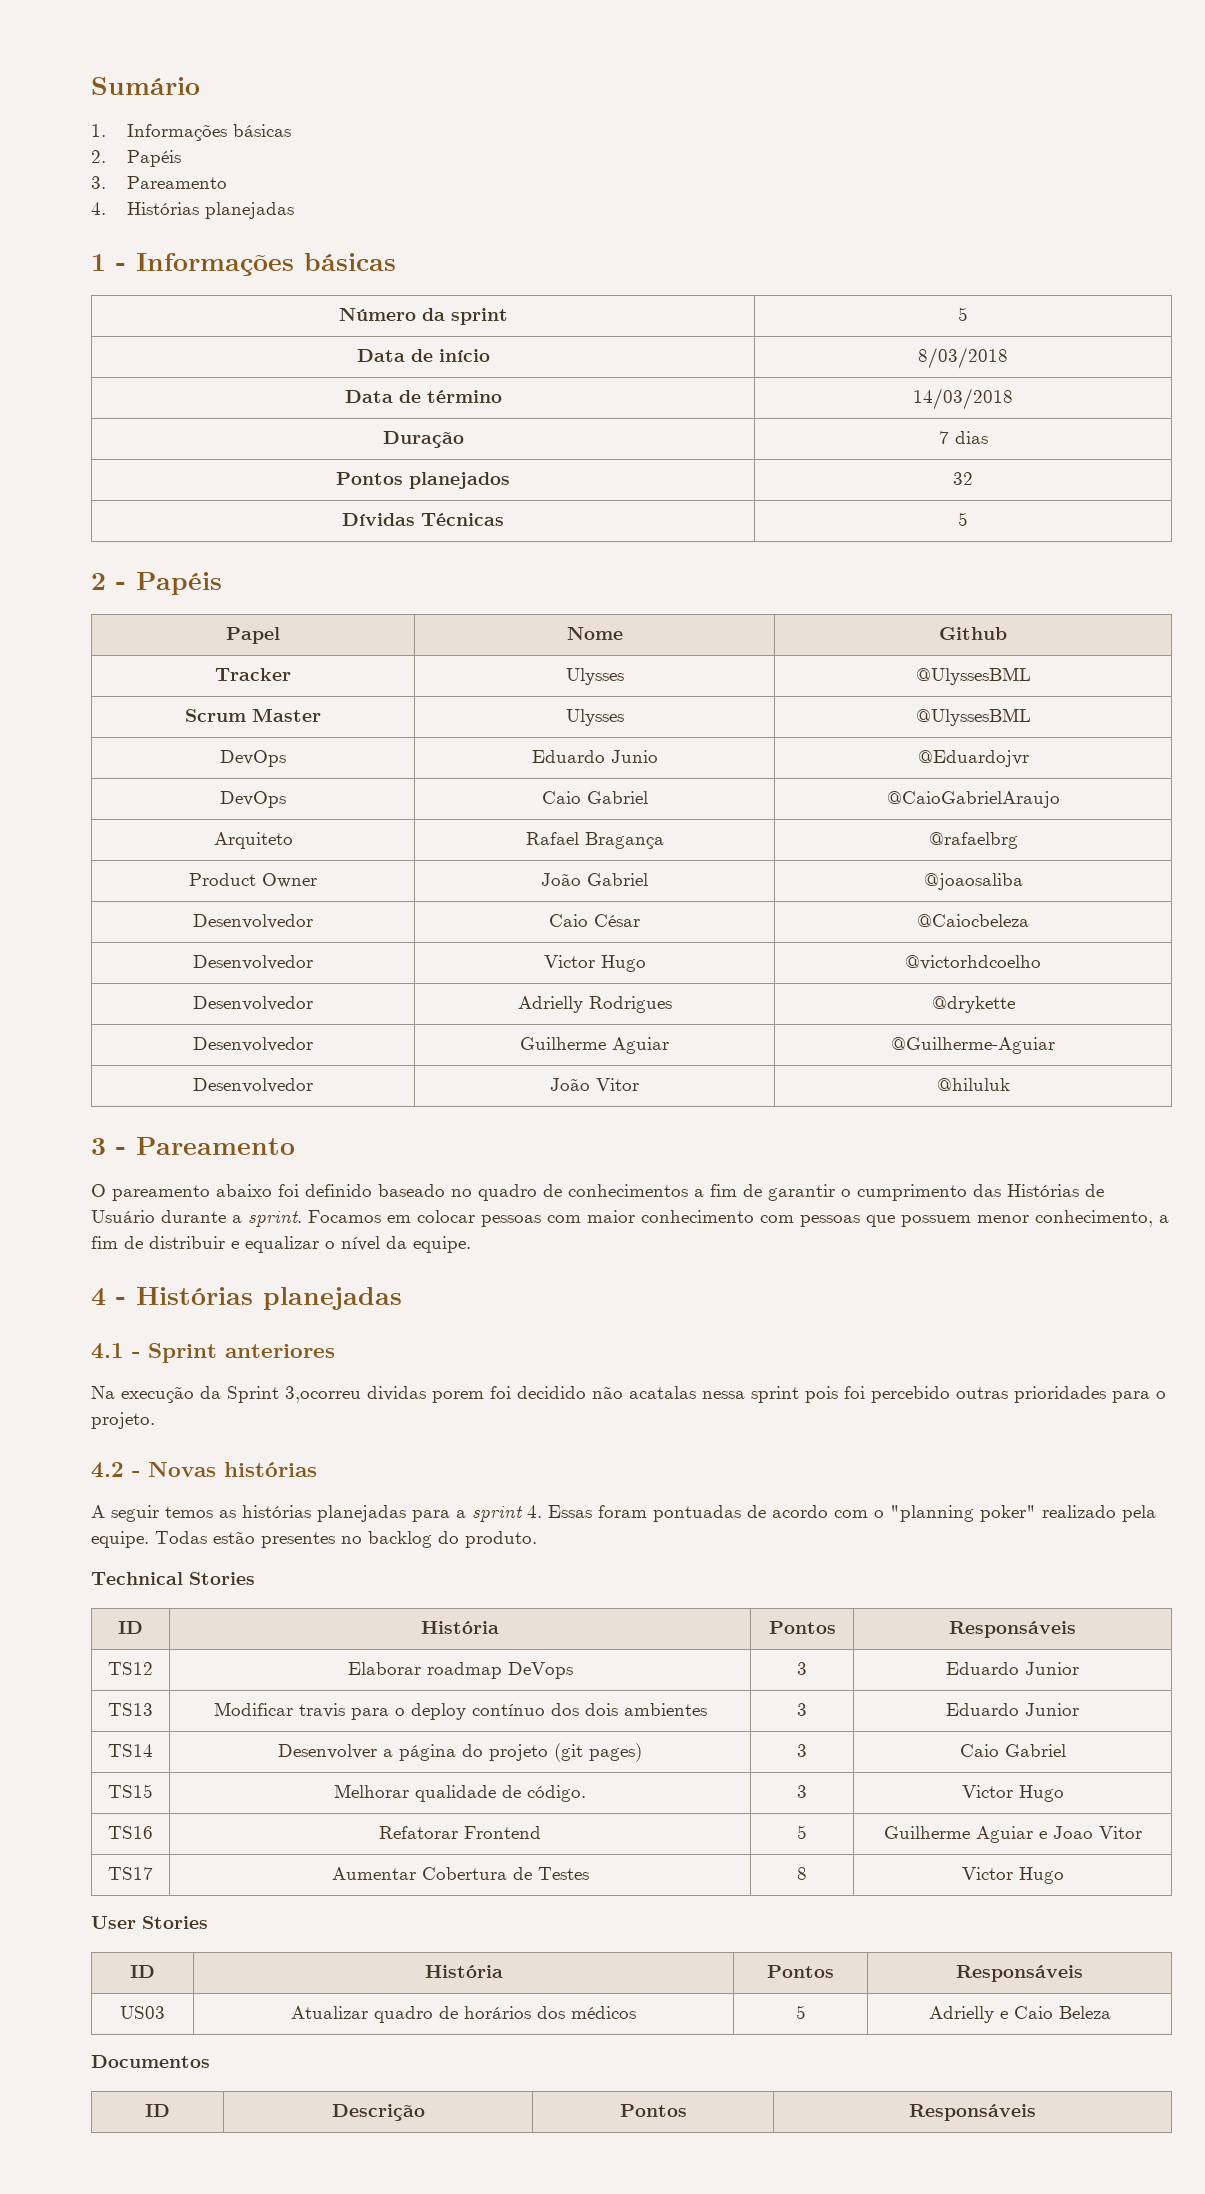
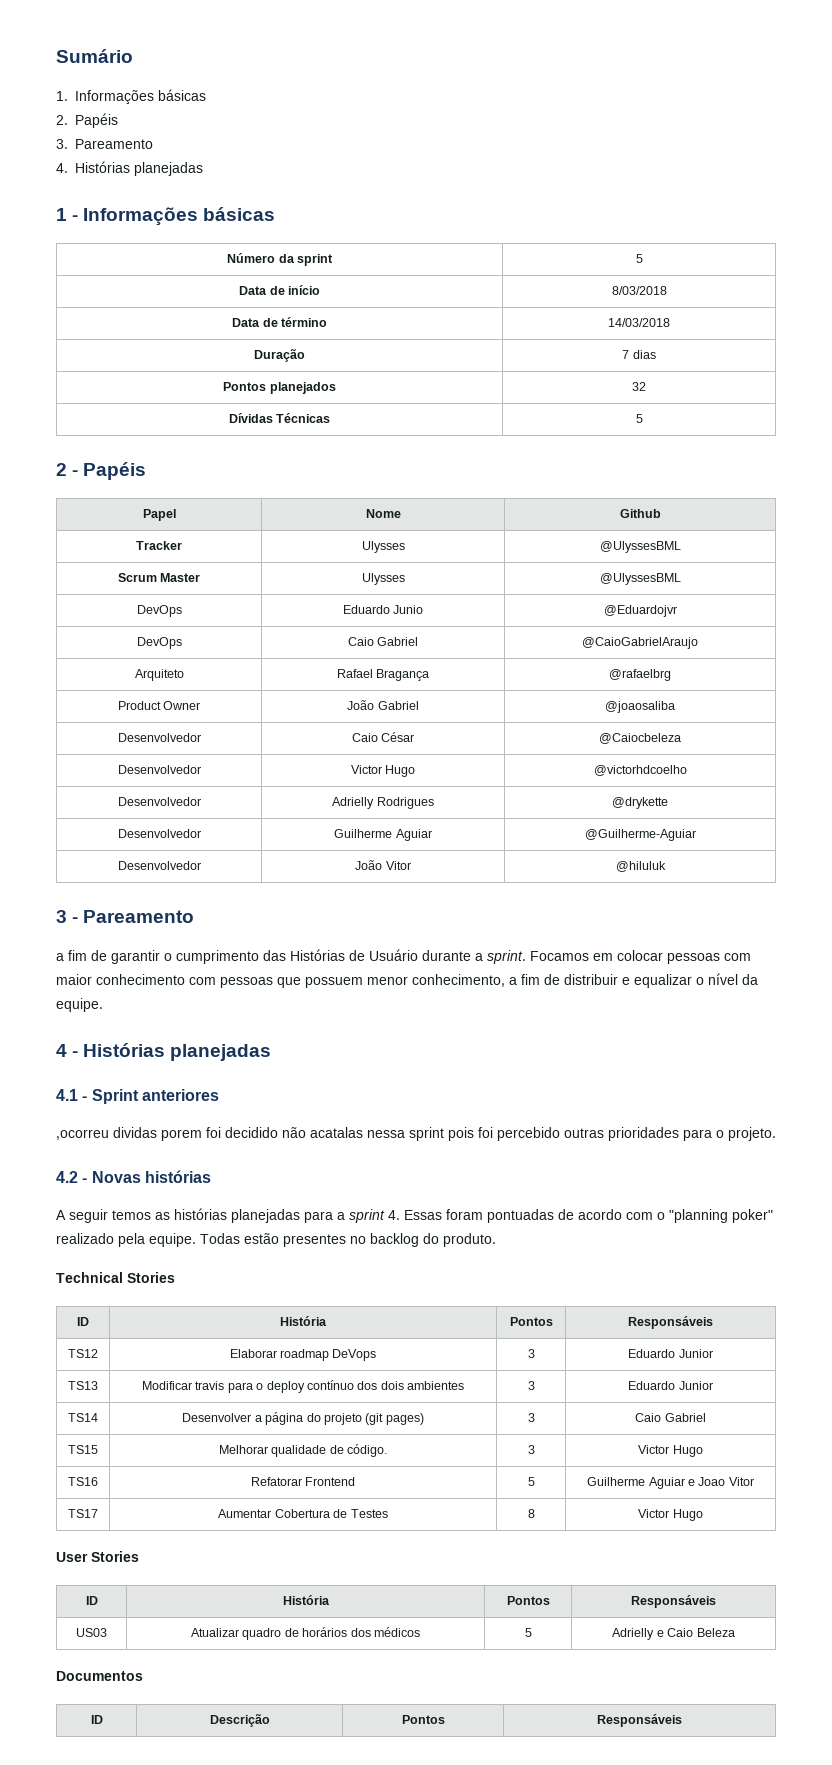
- O pareamento abaixo foi definido baseado no quadro de conhecimentos a fim de garantir o cumprimento das Histórias de Usuário durante a sprint.
+ a fim de garantir o cumprimento das Histórias de Usuário durante a sprint.
- Na execução da Sprint 3,ocorreu dividas porem foi decidido não acatalas nessa sprint pois foi percebido outras prioridades para o projeto.
+ ,ocorreu dividas porem foi decidido não acatalas nessa sprint pois foi percebido outras prioridades para o projeto.

